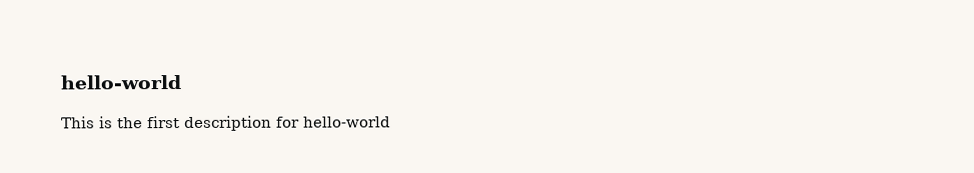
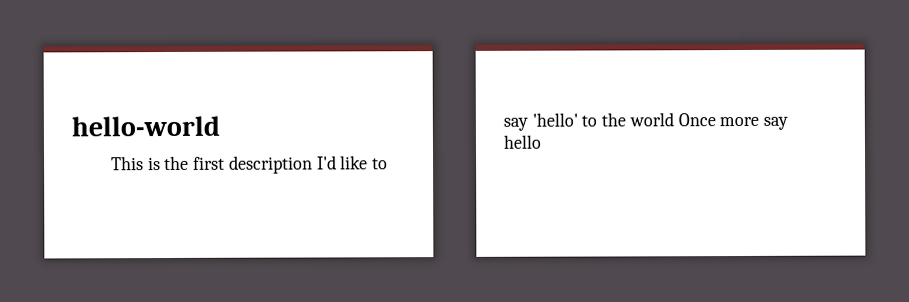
- This is the first description for hello-world
+ This is the first description I'd like to say 'hello' to the world Once more say hello

